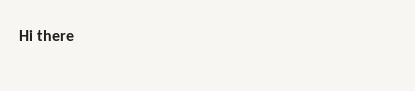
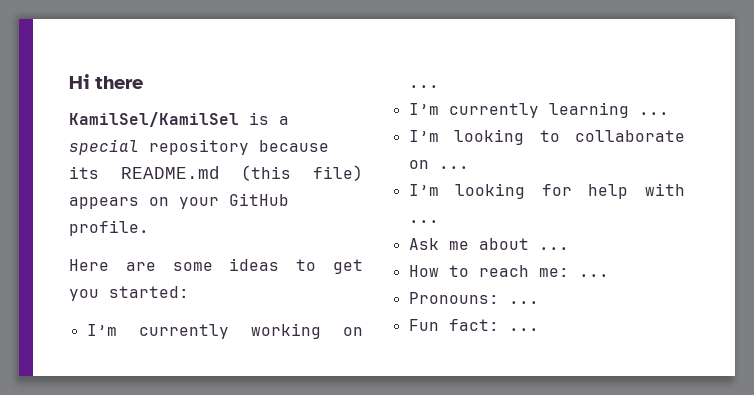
+ KamilSel/KamilSel is a special repository because its README.md (this file) appears on your GitHub profile.
+ Here are some ideas to get you started:
+ I’m currently working on ...
+ I’m currently learning ...
+ I’m looking to collaborate on ...
+ I’m looking for help with ...
+ Ask me about ...
+ How to reach me: ...
+ Pronouns: ...
+ Fun fact: ...

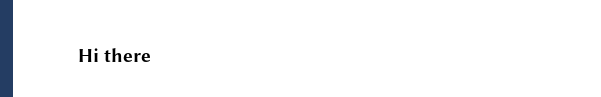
- KamilSel/KamilSel is a special repository because its README.md (this file) appears on your GitHub profile.
- Here are some ideas to get you started:
- I’m currently working on ...
- I’m currently learning ...
- I’m looking to collaborate on ...
- I’m looking for help with ...
- Ask me about ...
- How to reach me: ...
- Pronouns: ...
- Fun fact: ...

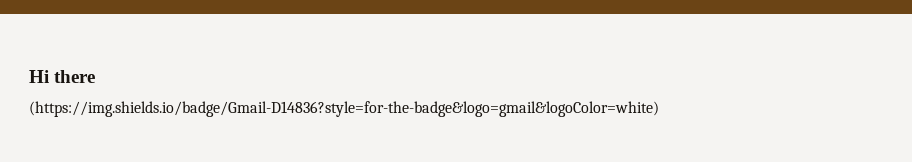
+ (https://img.shields.io/badge/Gmail-D14836?style=for-the-badge&logo=gmail&logoColor=white)

